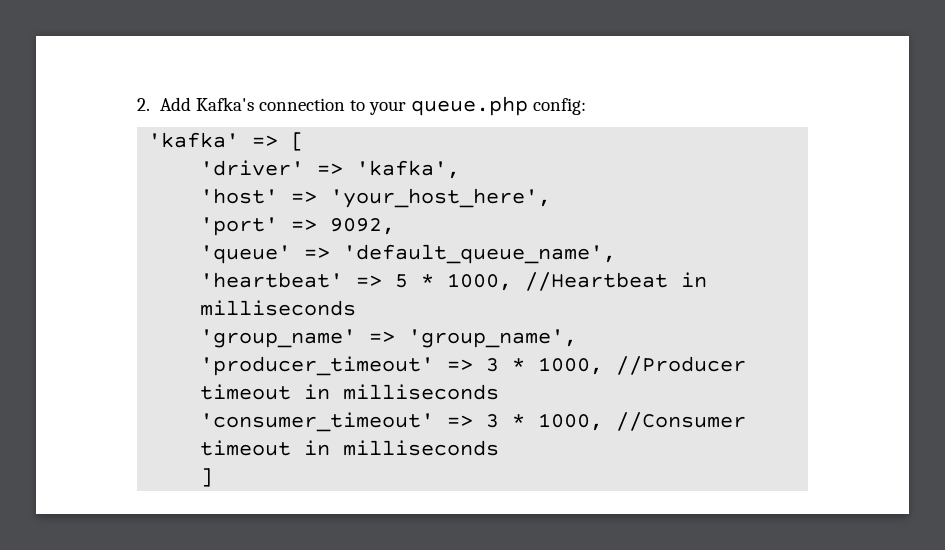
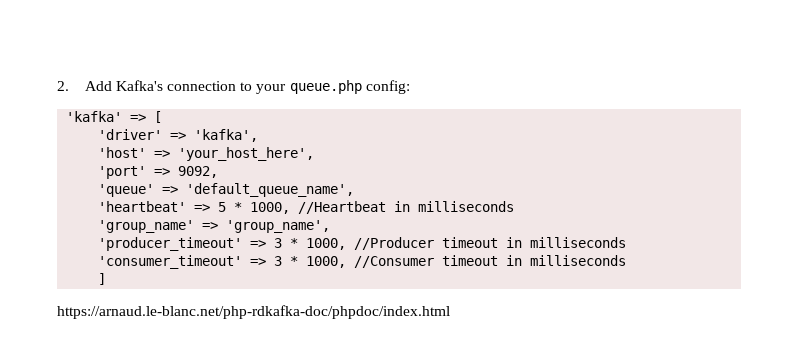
+ https://arnaud.le-blanc.net/php-rdkafka-doc/phpdoc/index.html

